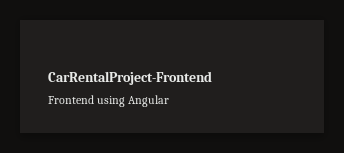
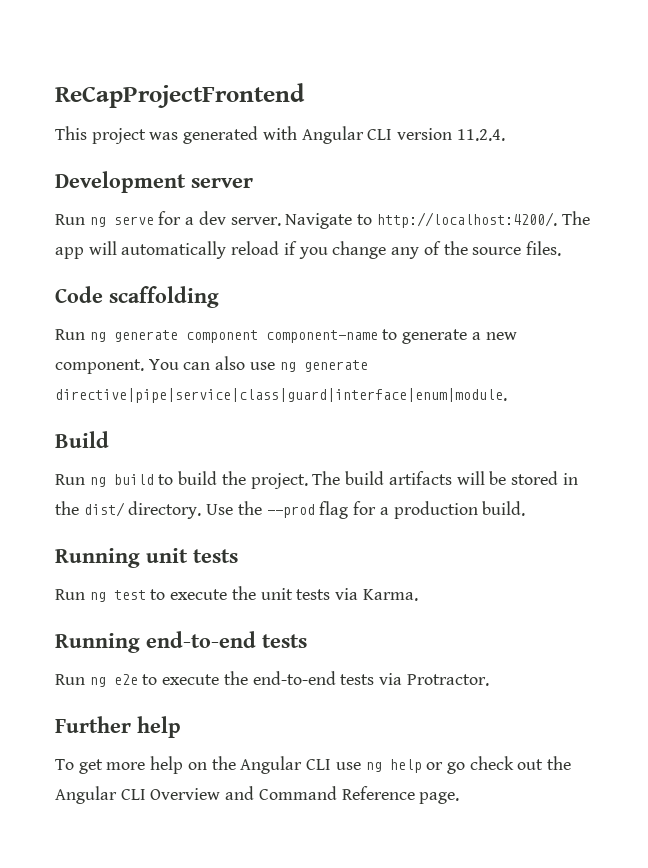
- CarRentalProject-Frontend
- Frontend using Angular
+ ReCapProjectFrontend
+ This project was generated with Angular CLI version 11.2.4.
+ Development server
+ Run ng serve for a dev server. Navigate to http://localhost:4200/. The app will automatically reload if you change any of the source files.
+ Code scaffolding
+ Run ng generate component component-name to generate a new component. You can also use ng generate directive|pipe|service|class|guard|interface|enum|module.
+ Build
+ Run ng build to build the project. The build artifacts will be stored in the dist/ directory. Use the --prod flag for a production build.
+ Running unit tests
+ Run ng test to execute the unit tests via Karma.
+ Running end-to-end tests
+ Run ng e2e to execute the end-to-end tests via Protractor.
+ Further help
+ To get more help on the Angular CLI use ng help or go check out the Angular CLI Overview and Command Reference page.

